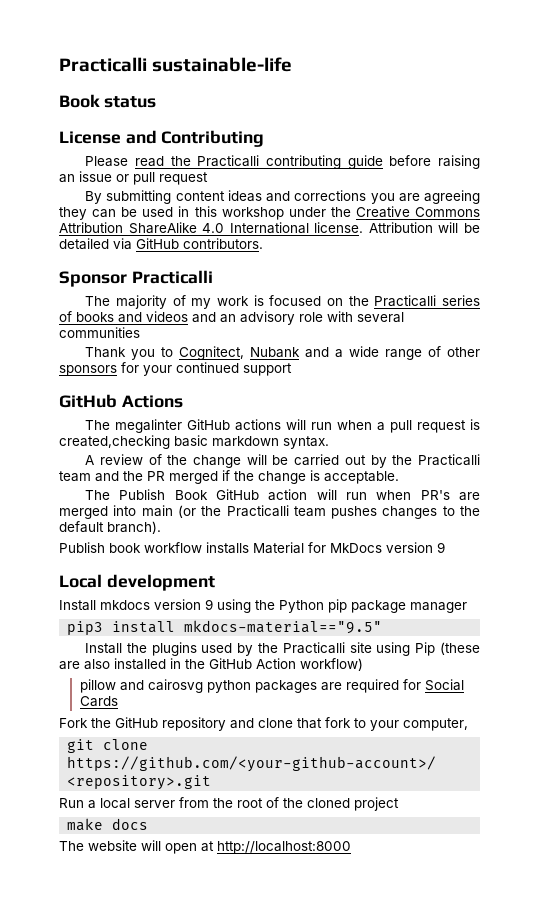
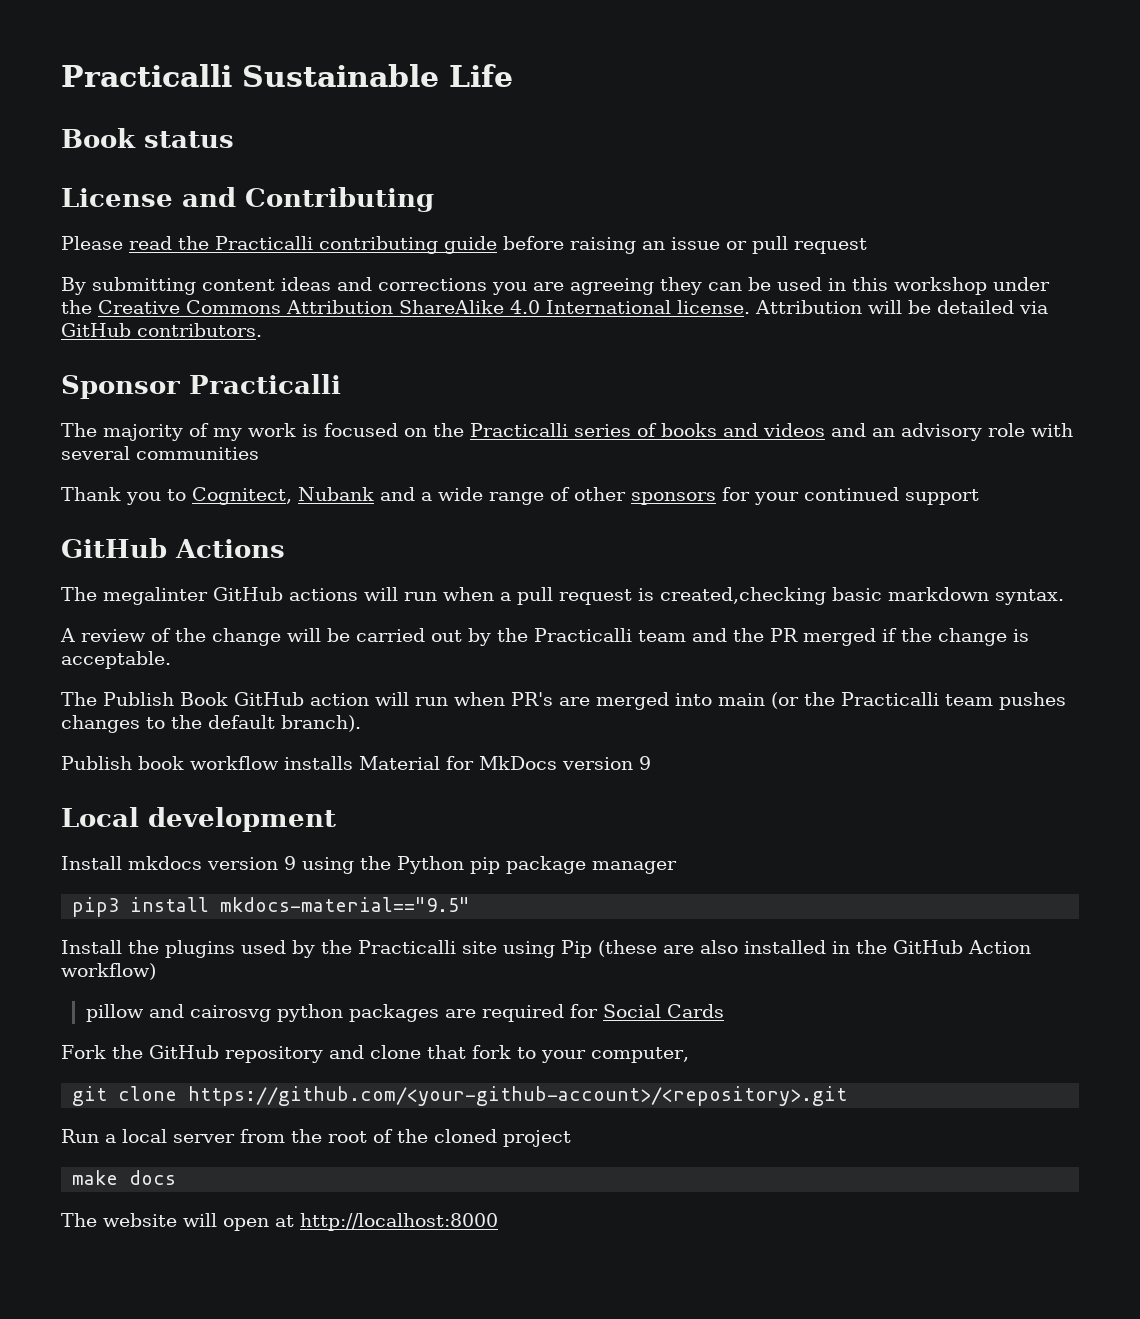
- Practicalli sustainable-life
+ Practicalli Sustainable Life

